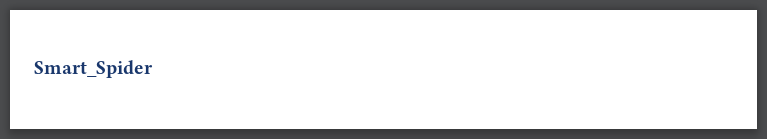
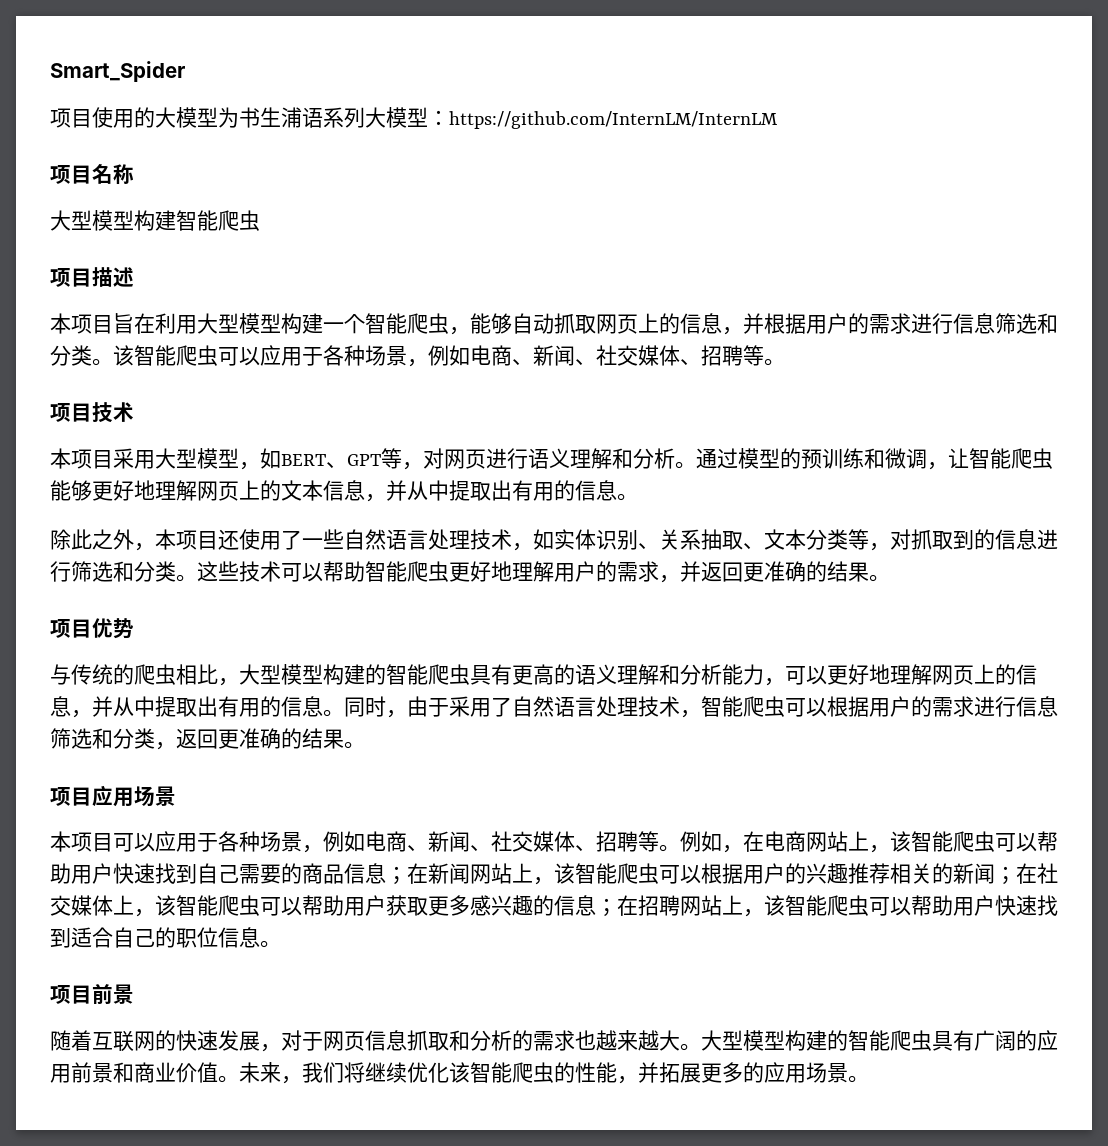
+ 项目使用的大模型为书生浦语系列大模型：https://github.com/InternLM/InternLM
+ 项目名称
+ 大型模型构建智能爬虫
+ 项目描述
+ 本项目旨在利用大型模型构建一个智能爬虫，能够自动抓取网页上的信息，并根据用户的需求进行信息筛选和分类。该智能爬虫可以应用于各种场景，例如电商、新闻、社交媒体、招聘等。
+ 项目技术
+ 本项目采用大型模型，如BERT、GPT等，对网页进行语义理解和分析。通过模型的预训练和微调，让智能爬虫能够更好地理解网页上的文本信息，并从中提取出有用的信息。
+ 除此之外，本项目还使用了一些自然语言处理技术，如实体识别、关系抽取、文本分类等，对抓取到的信息进行筛选和分类。这些技术可以帮助智能爬虫更好地理解用户的需求，并返回更准确的结果。
+ 项目优势
+ 与传统的爬虫相比，大型模型构建的智能爬虫具有更高的语义理解和分析能力，可以更好地理解网页上的信息，并从中提取出有用的信息。同时，由于采用了自然语言处理技术，智能爬虫可以根据用户的需求进行信息筛选和分类，返回更准确的结果。
+ 项目应用场景
+ 本项目可以应用于各种场景，例如电商、新闻、社交媒体、招聘等。例如，在电商网站上，该智能爬虫可以帮助用户快速找到自己需要的商品信息；在新闻网站上，该智能爬虫可以根据用户的兴趣推荐相关的新闻；在社交媒体上，该智能爬虫可以帮助用户获取更多感兴趣的信息；在招聘网站上，该智能爬虫可以帮助用户快速找到适合自己的职位信息。
+ 项目前景
+ 随着互联网的快速发展，对于网页信息抓取和分析的需求也越来越大。大型模型构建的智能爬虫具有广阔的应用前景和商业价值。未来，我们将继续优化该智能爬虫的性能，并拓展更多的应用场景。

